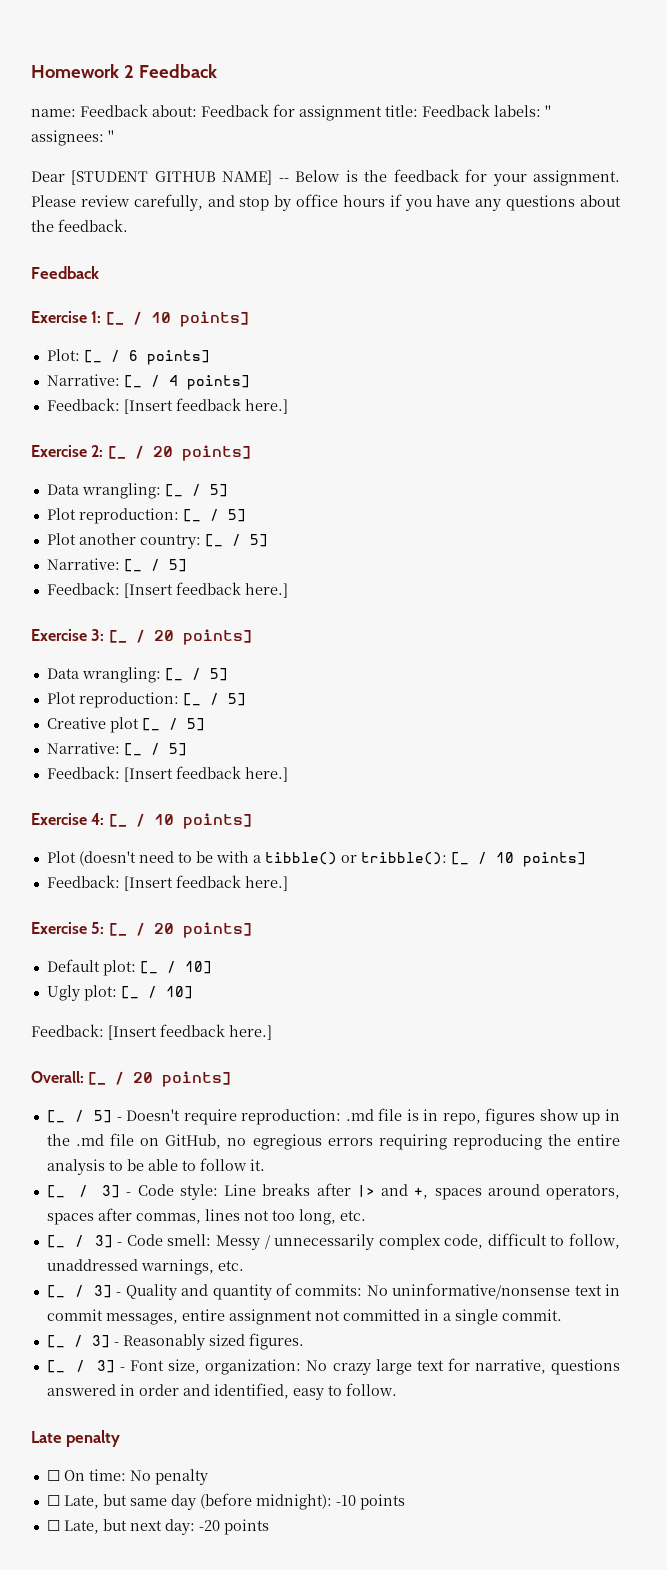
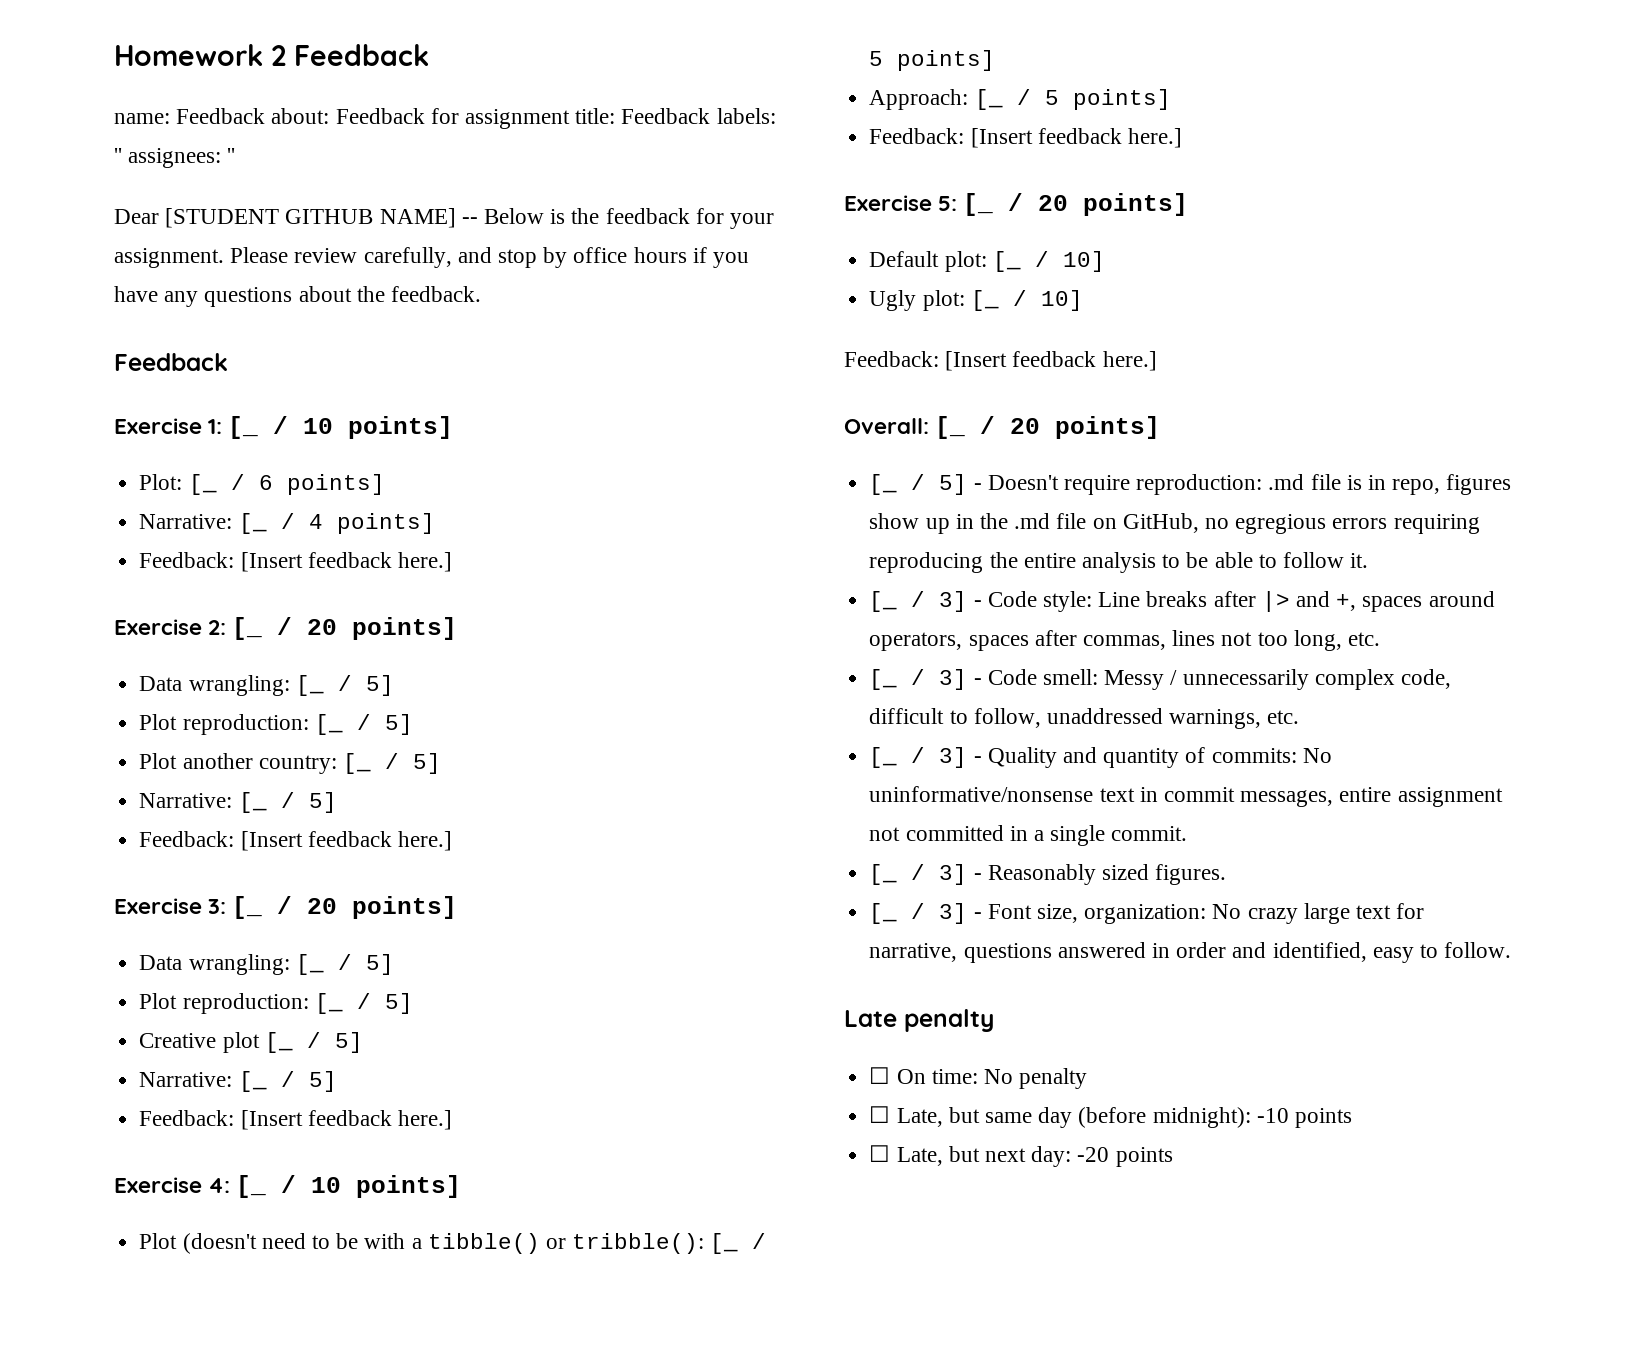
- Plot (doesn't need to be with a tibble() or tribble(): [_ / 10 points]
+ Plot (doesn't need to be with a tibble() or tribble(): [_ / 5 points]
+ Approach: [_ / 5 points]

